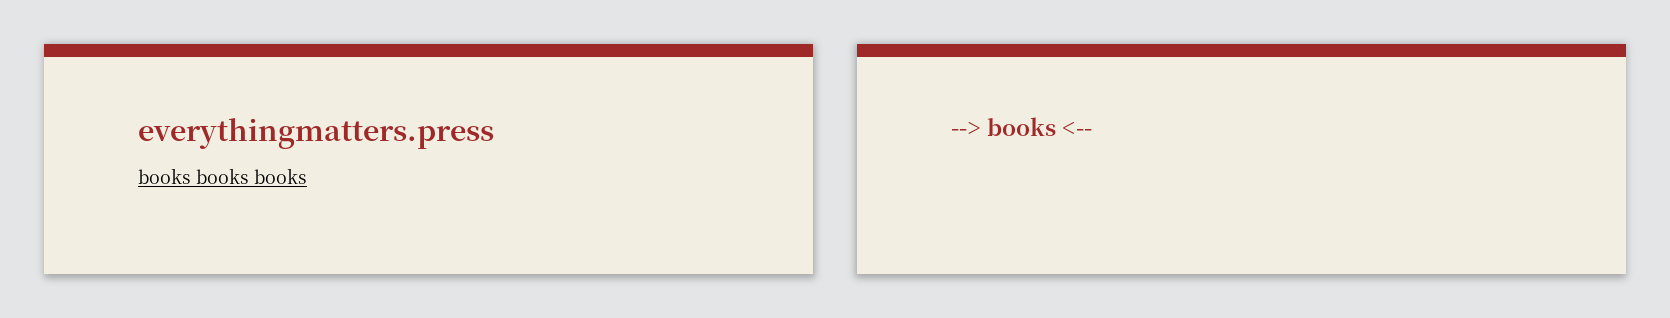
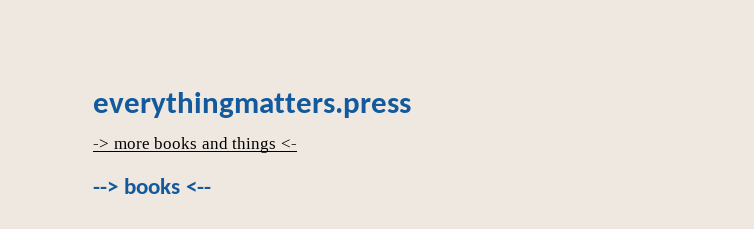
- books books books
+ -> more books and things <-

